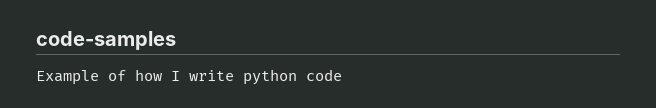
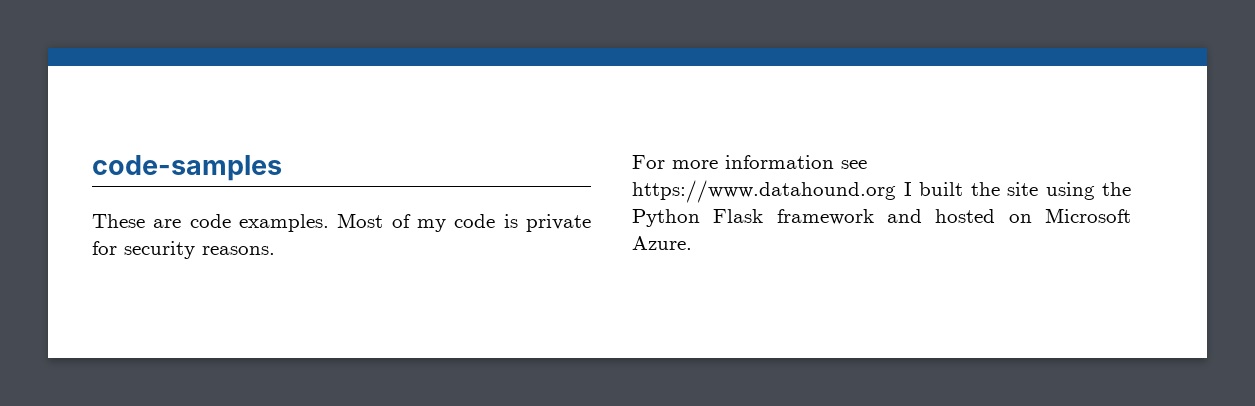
- Example of how I write python code
+ These are code examples. Most of my code is private for security reasons.
+ For more information see https://www.datahound.org I built the site using the Python Flask framework and hosted on Microsoft Azure.

